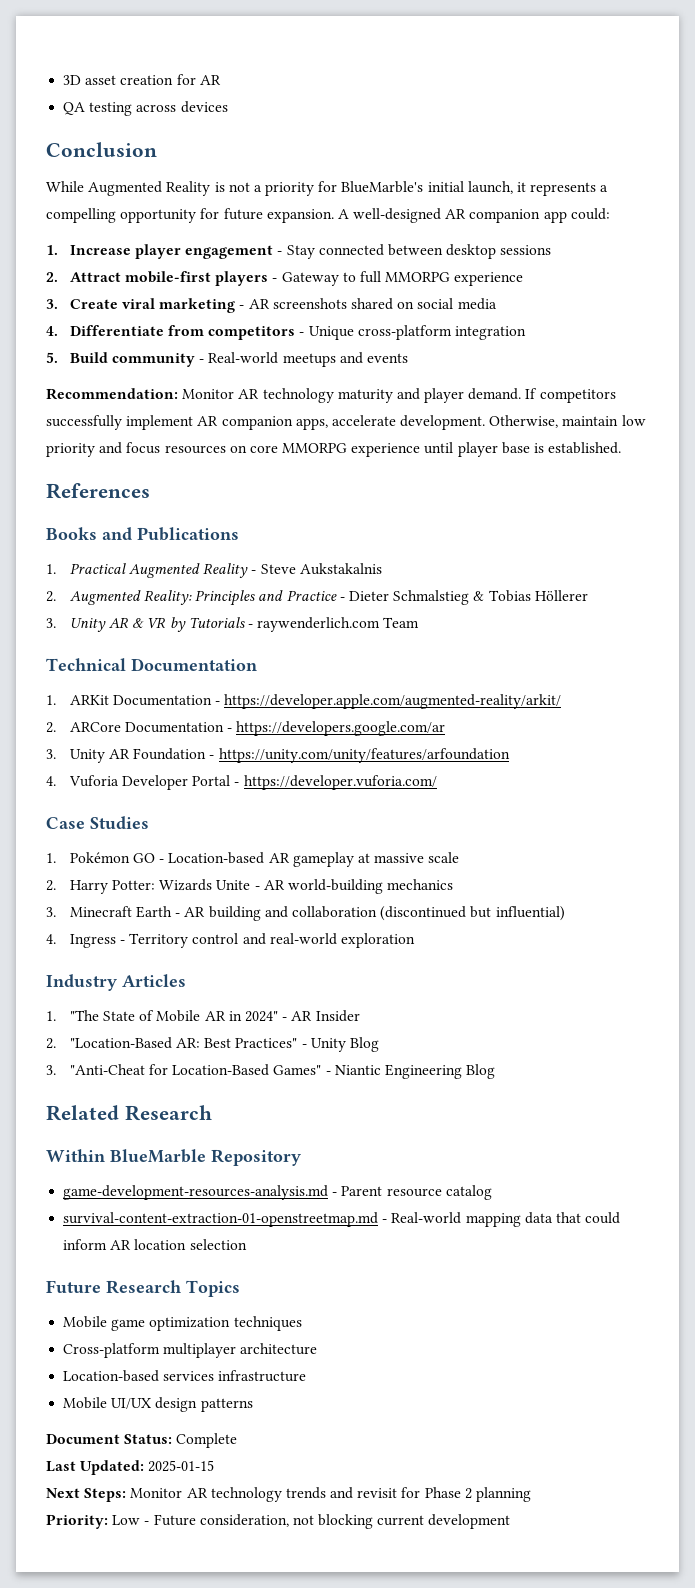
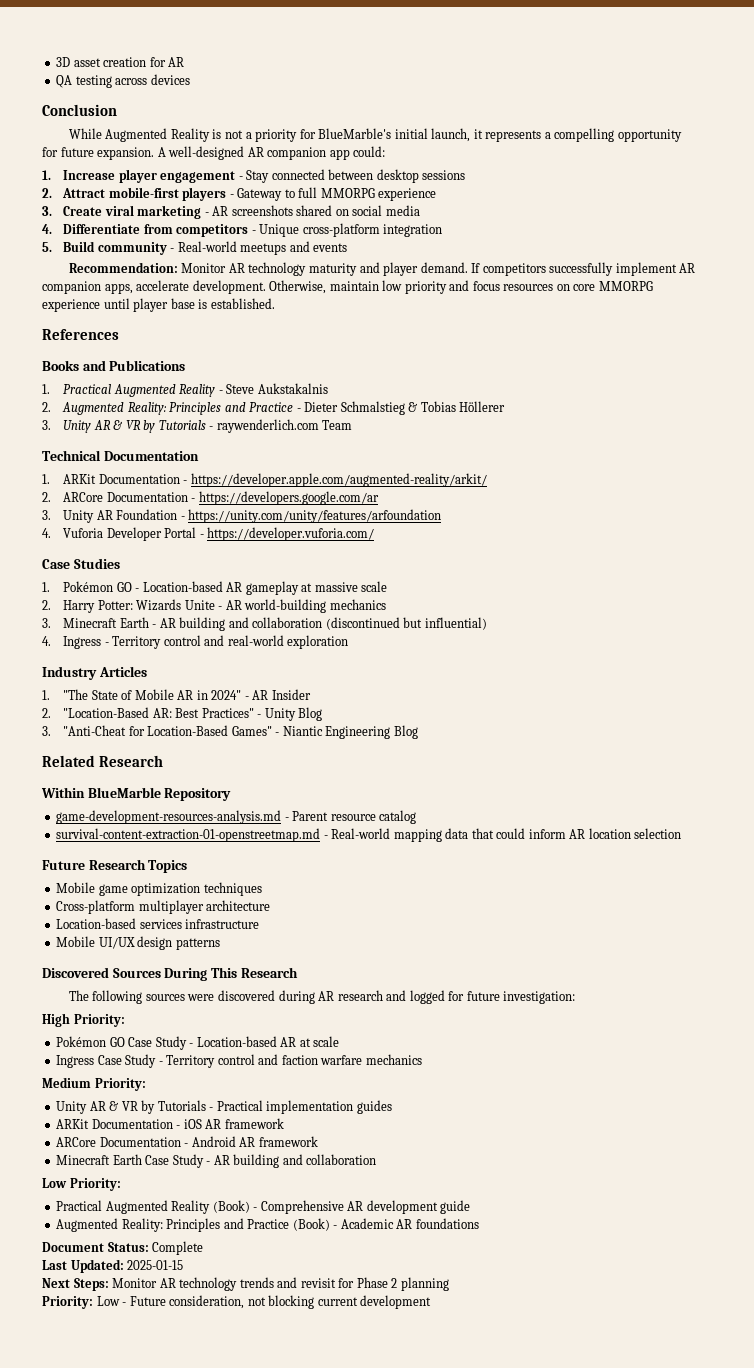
+ Discovered Sources During This Research
+ The following sources were discovered during AR research and logged for future investigation:
+ High Priority:
+ Pokémon GO Case Study - Location-based AR at scale
+ Ingress Case Study - Territory control and faction warfare mechanics
+ Medium Priority:
+ Unity AR & VR by Tutorials - Practical implementation guides
+ ARKit Documentation - iOS AR framework
+ ARCore Documentation - Android AR framework
+ Minecraft Earth Case Study - AR building and collaboration
+ Low Priority:
+ Practical Augmented Reality (Book) - Comprehensive AR development guide
+ Augmented Reality: Principles and Practice (Book) - Academic AR foundations

